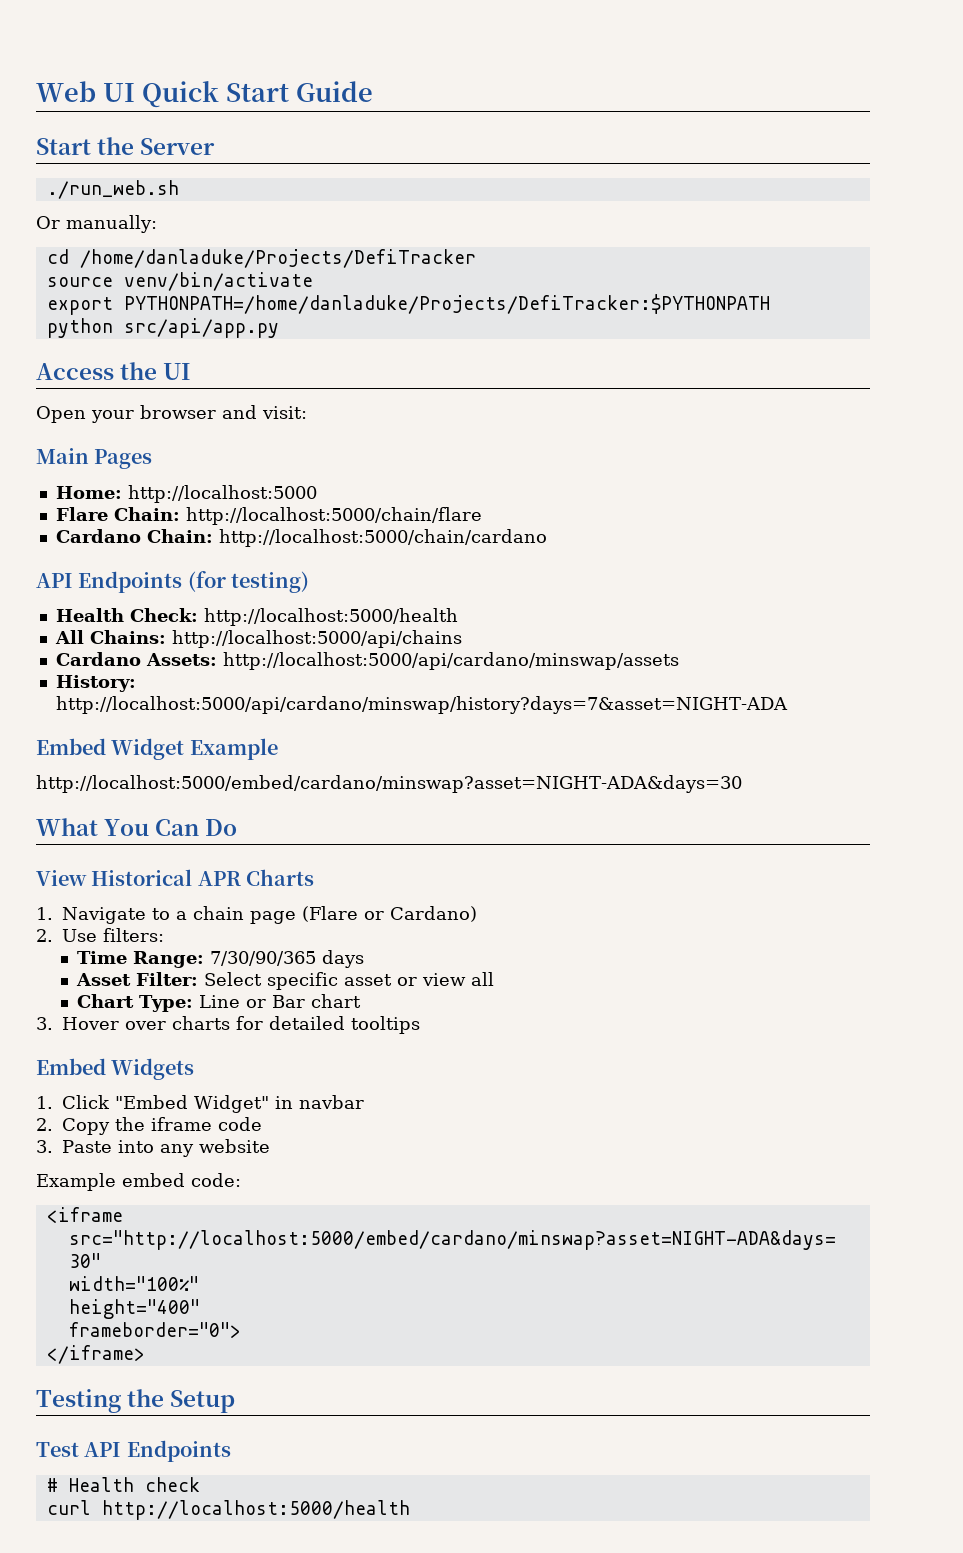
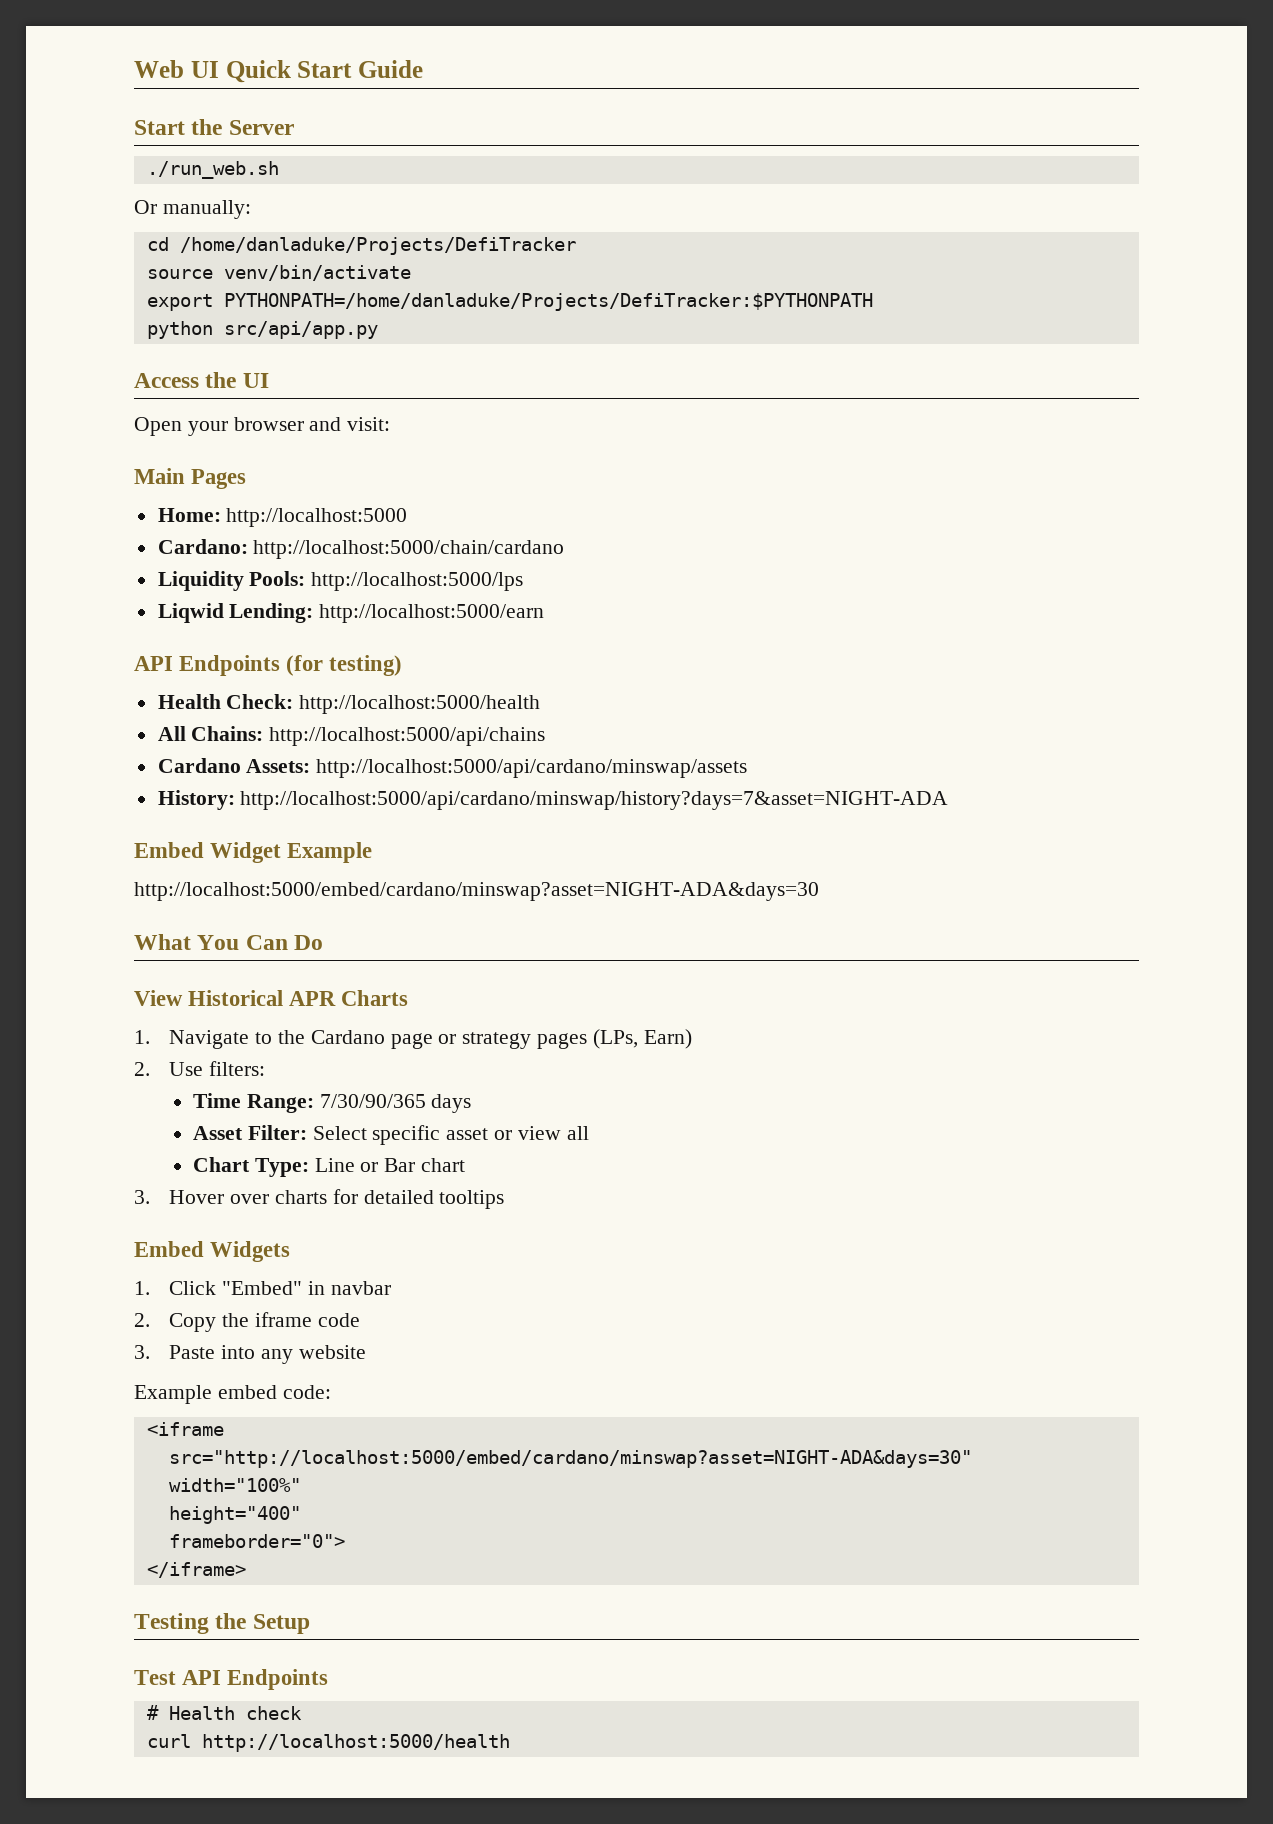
- Flare Chain: http://localhost:5000/chain/flare
- Cardano Chain: http://localhost:5000/chain/cardano
+ Cardano: http://localhost:5000/chain/cardano
+ Liquidity Pools: http://localhost:5000/lps
+ Liqwid Lending: http://localhost:5000/earn
- 1. Navigate to a chain page (Flare or Cardano)
+ 1. Navigate to the Cardano page or strategy pages (LPs, Earn)
- 1. Click "Embed Widget" in navbar
+ 1. Click "Embed" in navbar

